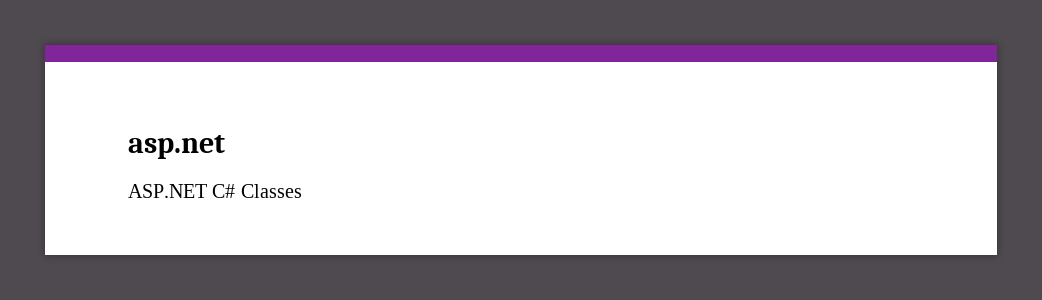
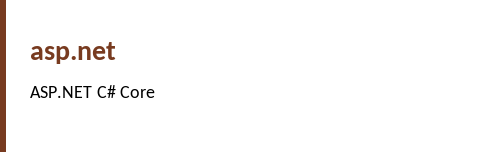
- ASP.NET C# Classes
+ ASP.NET C# Core

